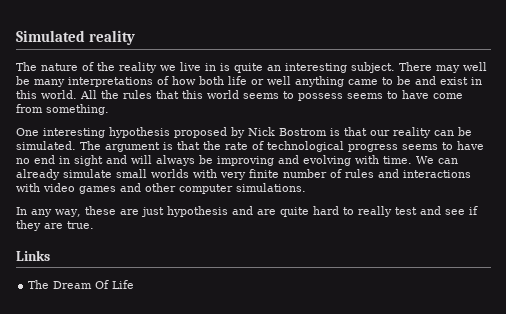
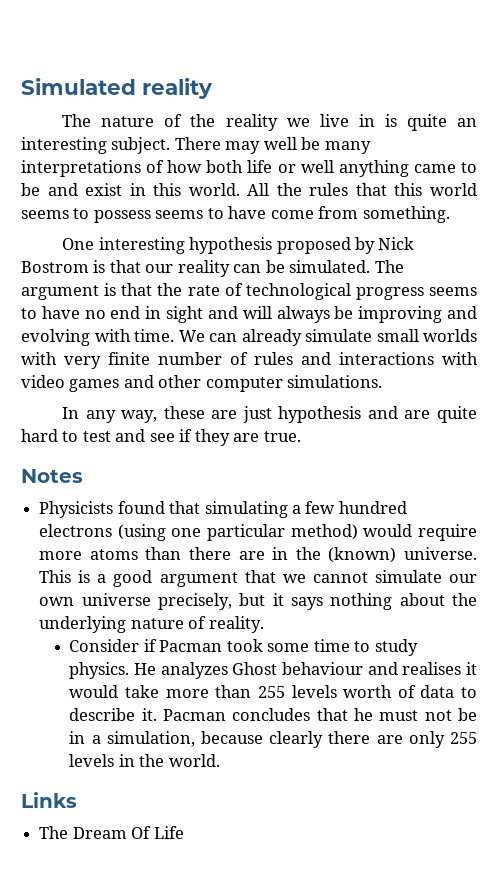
- In any way, these are just hypothesis and are quite hard to really test and see if they are true.
+ In any way, these are just hypothesis and are quite hard to test and see if they are true.
+ Notes
+ Physicists found that simulating a few hundred electrons (using one particular method) would require more atoms than there are in the (known) universe. This is a good argument that we cannot simulate our own universe precisely, but it says nothing about the underlying nature of reality.
+ Consider if Pacman took some time to study physics. He analyzes Ghost behaviour and realises it would take more than 255 levels worth of data to describe it. Pacman concludes that he must not be in a simulation, because clearly there are only 255 levels in the world.

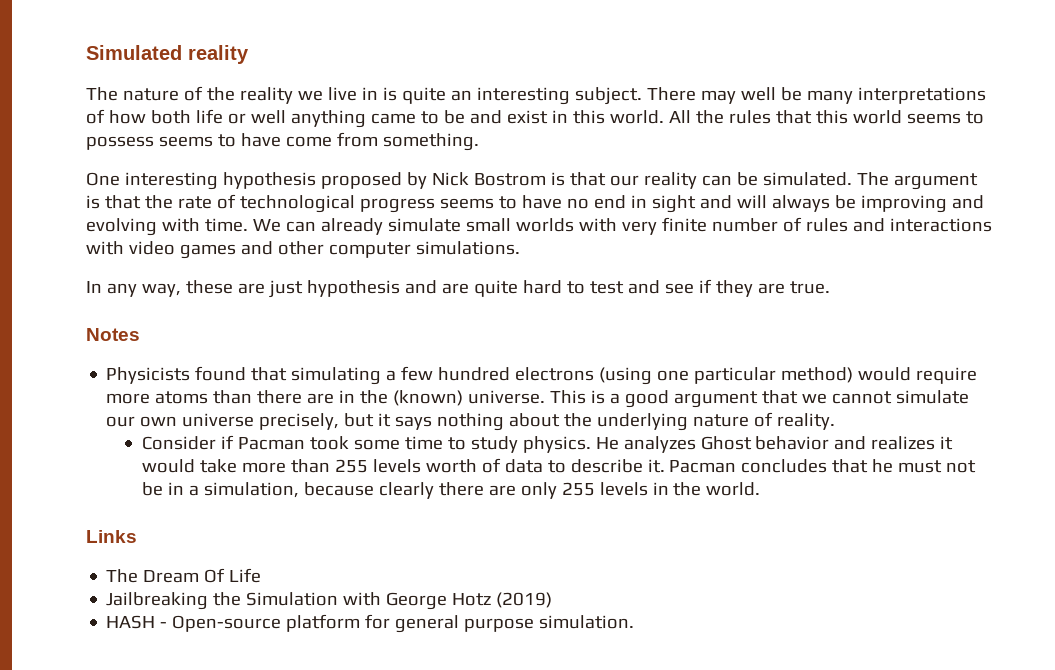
- He analyzes Ghost behaviour and realises it would take more than 255 levels worth of data to describe it.
+ He analyzes Ghost behavior and realizes it would take more than 255 levels worth of data to describe it.
+ Jailbreaking the Simulation with George Hotz (2019)
+ HASH - Open-source platform for general purpose simulation.

